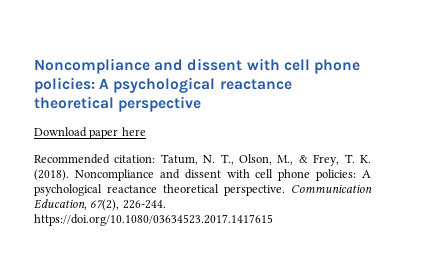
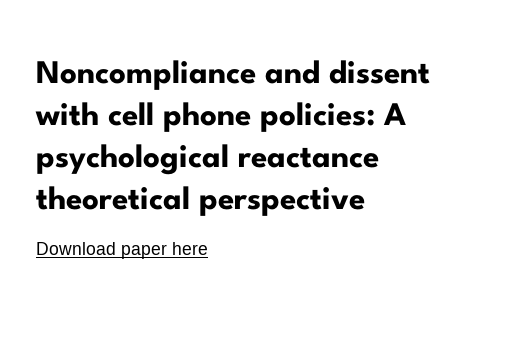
- Recommended citation: Tatum, N. T., Olson, M., & Frey, T. K. (2018). Noncompliance and dissent with cell phone policies: A psychological reactance theoretical perspective. Communication Education, 67(2), 226-244. https://doi.org/10.1080/03634523.2017.1417615

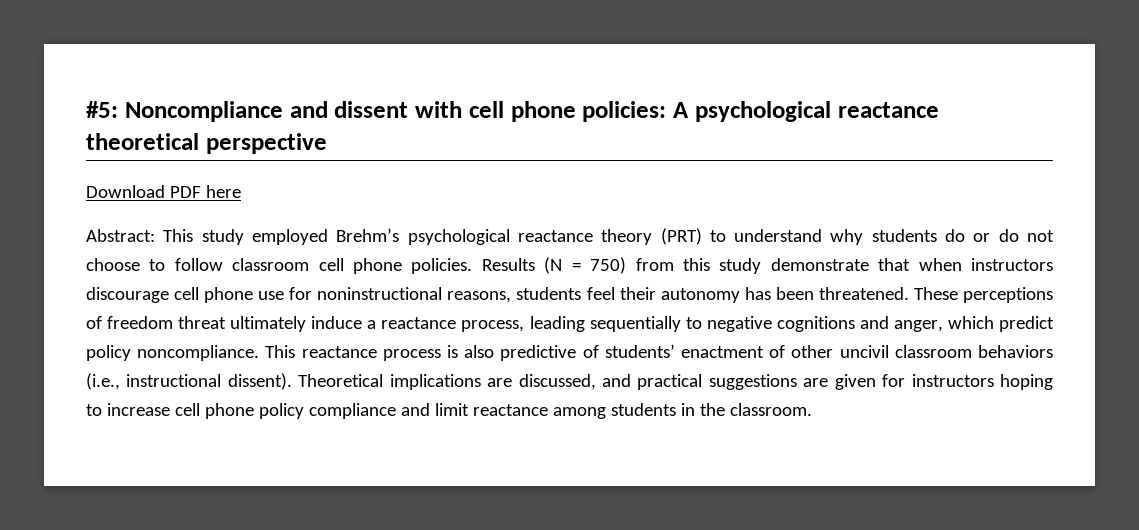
- Noncompliance and dissent with cell phone policies: A psychological reactance theoretical perspective
+ #5: Noncompliance and dissent with cell phone policies: A psychological reactance theoretical perspective
- Download paper here
+ Download PDF here
+ Abstract: This study employed Brehm’s psychological reactance theory (PRT) to understand why students do or do not choose to follow classroom cell phone policies. Results (N = 750) from this study demonstrate that when instructors discourage cell phone use for noninstructional reasons, students feel their autonomy has been threatened. These perceptions of freedom threat ultimately induce a reactance process, leading sequentially to negative cognitions and anger, which predict policy noncompliance. This reactance process is also predictive of students’ enactment of other uncivil classroom behaviors (i.e., instructional dissent). Theoretical implications are discussed, and practical suggestions are given for instructors hoping to increase cell phone policy compliance and limit reactance among students in the classroom.

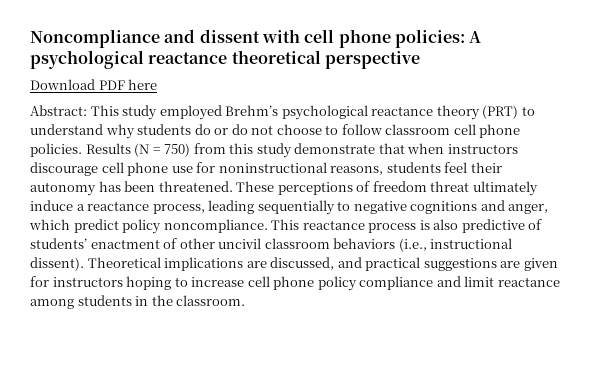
- #5: Noncompliance and dissent with cell phone policies: A psychological reactance theoretical perspective
+ Noncompliance and dissent with cell phone policies: A psychological reactance theoretical perspective

